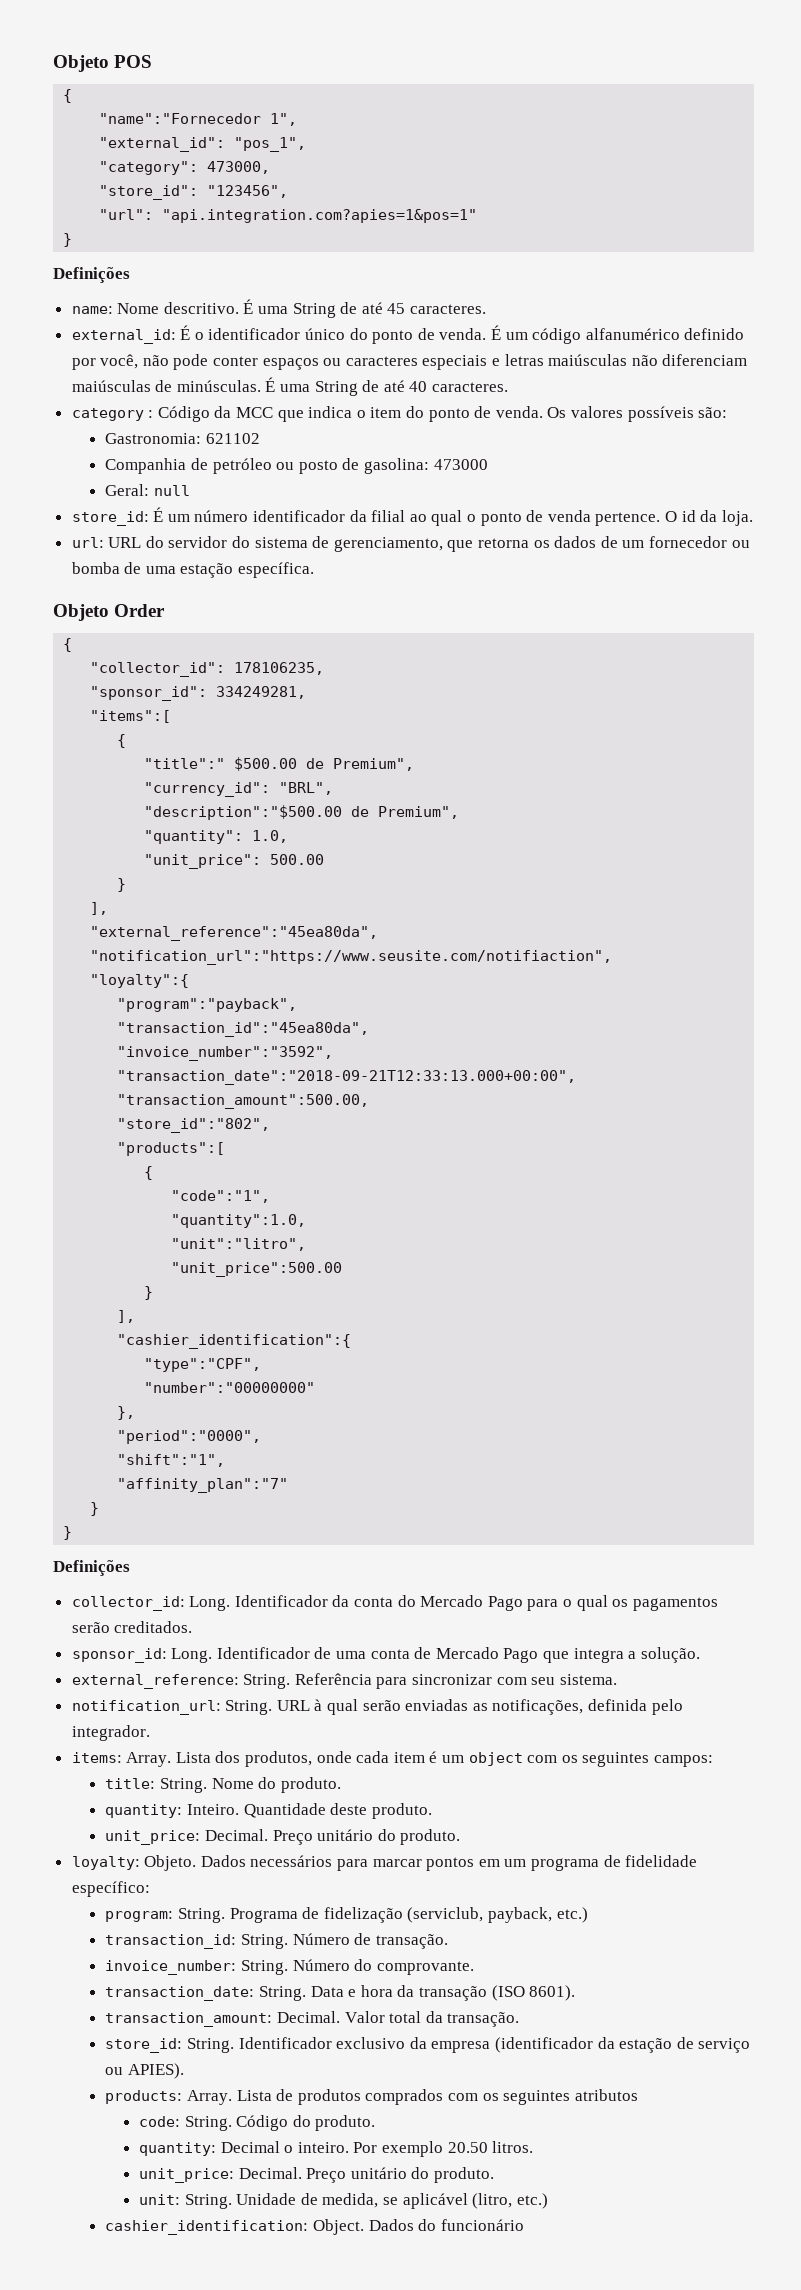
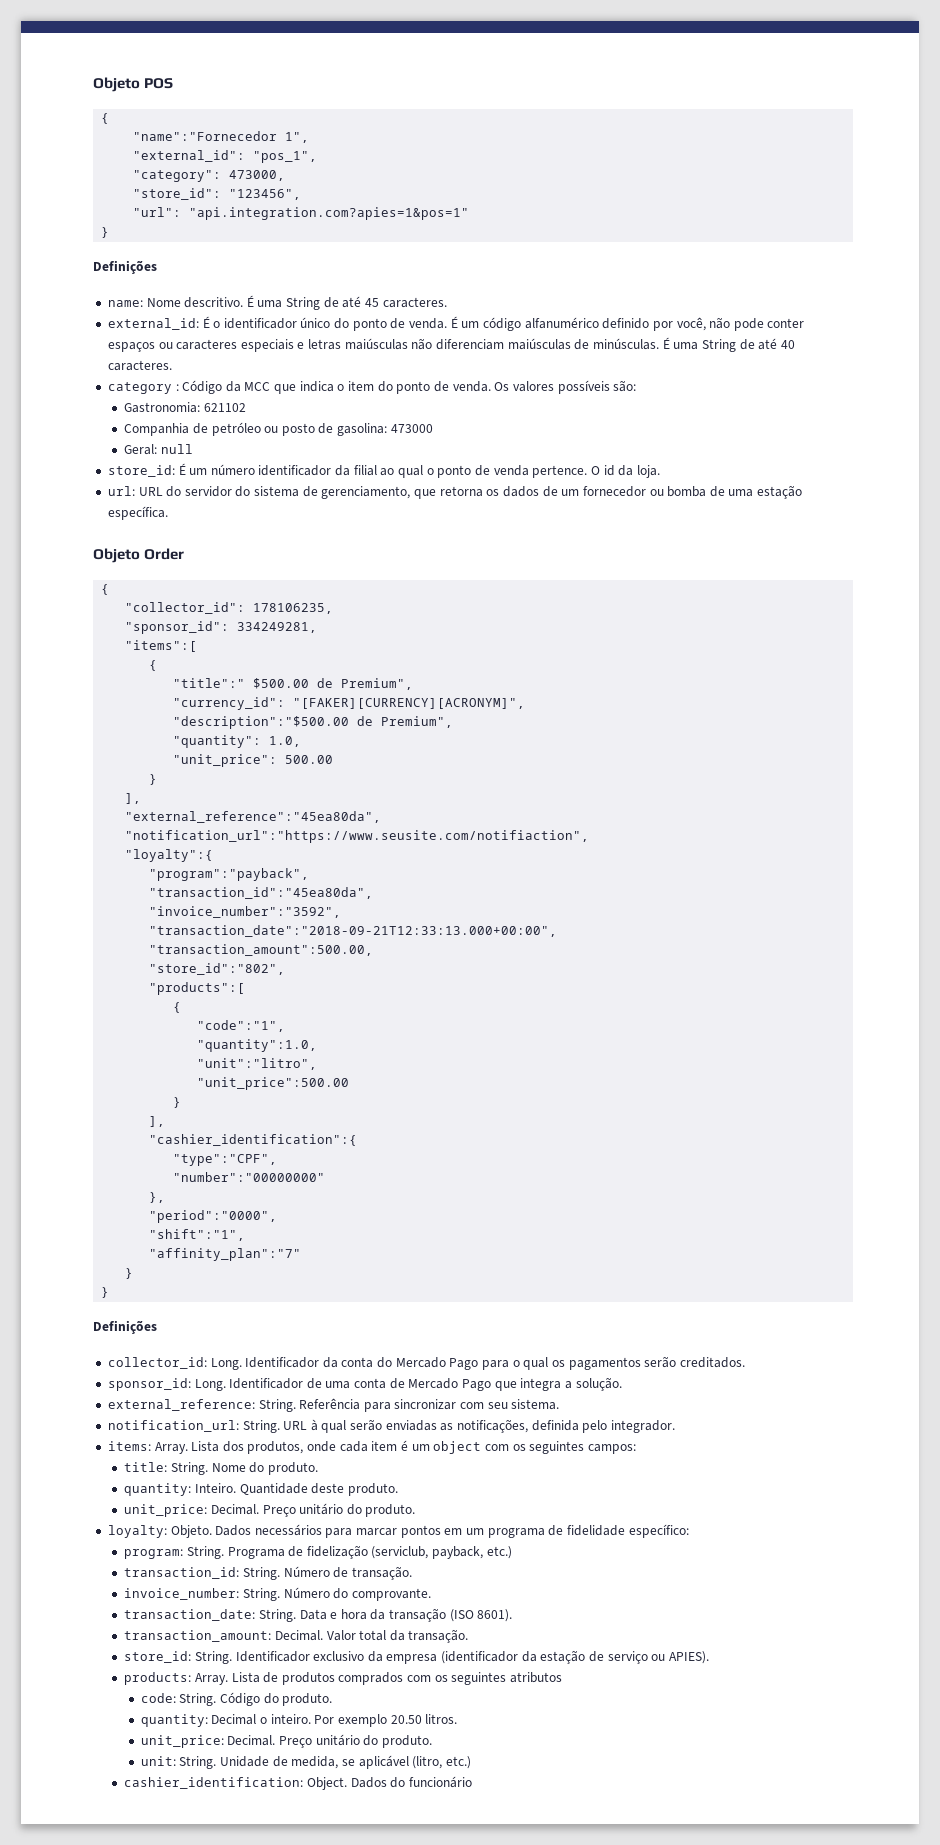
- "currency_id": "BRL",
+ "currency_id": "[FAKER][CURRENCY][ACRONYM]",

